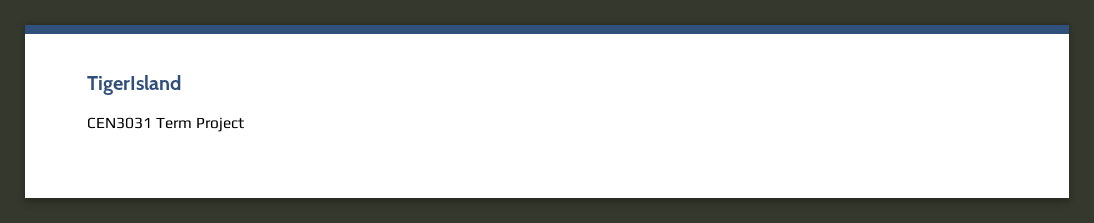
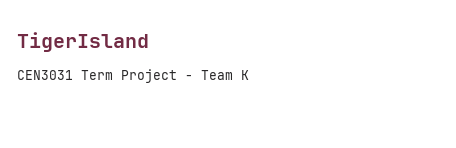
- CEN3031 Term Project
+ CEN3031 Term Project - Team K

